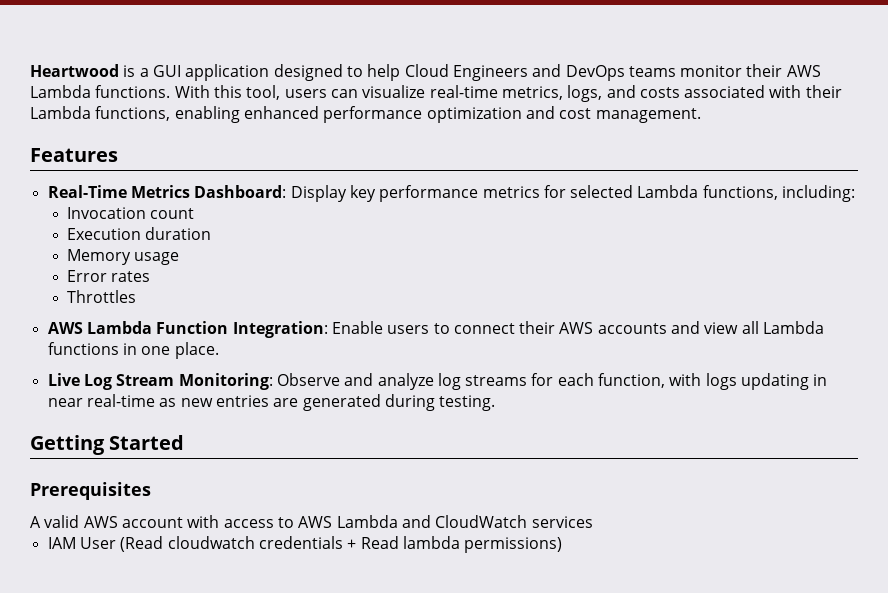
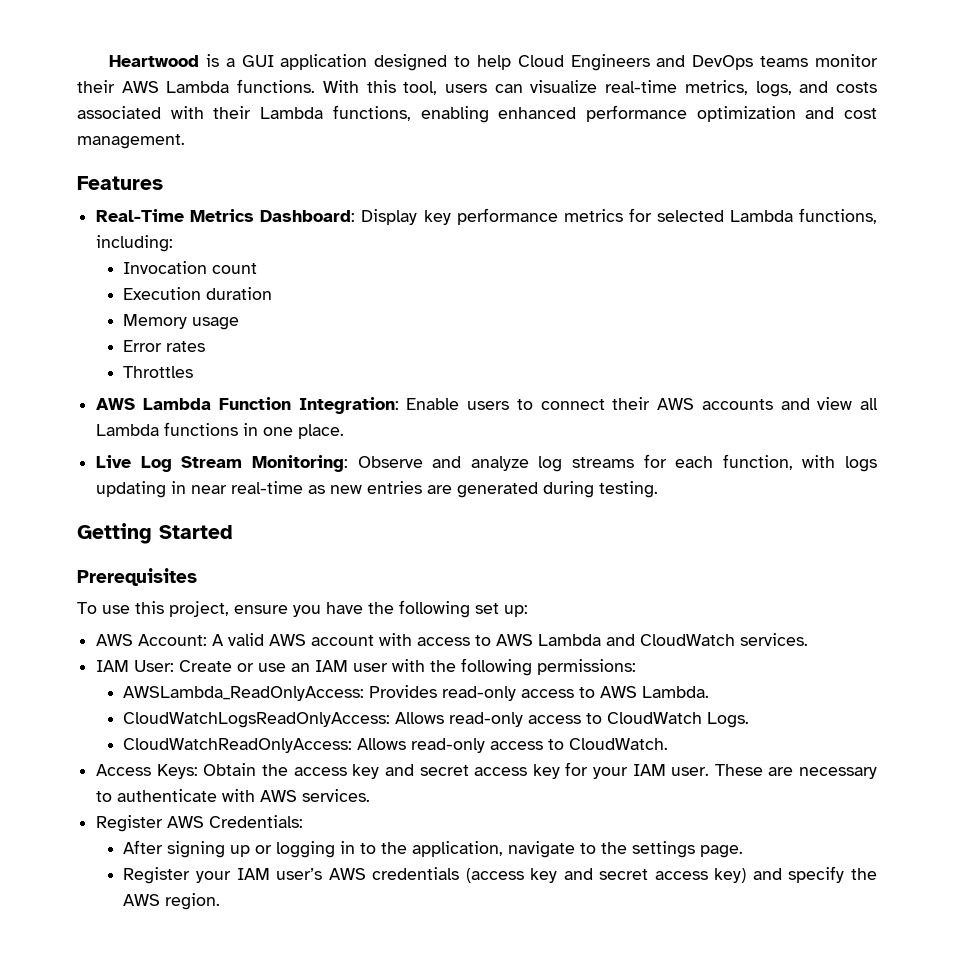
- A valid AWS account with access to AWS Lambda and CloudWatch services
- IAM User (Read cloudwatch credentials + Read lambda permissions)
+ To use this project, ensure you have the following set up:
+ AWS Account: A valid AWS account with access to AWS Lambda and CloudWatch services.
+ IAM User: Create or use an IAM user with the following permissions:
+ AWSLambda_ReadOnlyAccess: Provides read-only access to AWS Lambda.
+ CloudWatchLogsReadOnlyAccess: Allows read-only access to CloudWatch Logs.
+ CloudWatchReadOnlyAccess: Allows read-only access to CloudWatch.
+ Access Keys: Obtain the access key and secret access key for your IAM user. These are necessary to authenticate with AWS services.
+ Register AWS Credentials:
+ After signing up or logging in to the application, navigate to the settings page.
+ Register your IAM user’s AWS credentials (access key and secret access key) and specify the AWS region.

